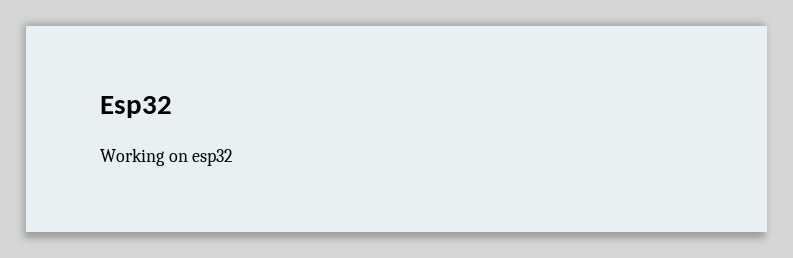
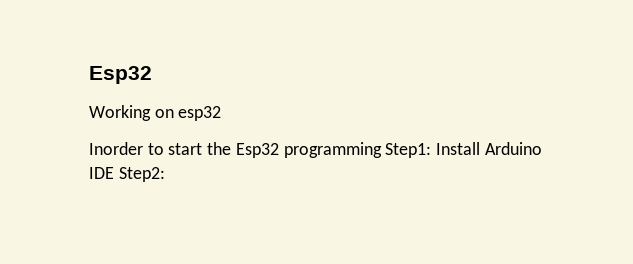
+ Inorder to start the Esp32 programming Step1: Install Arduino IDE Step2:

